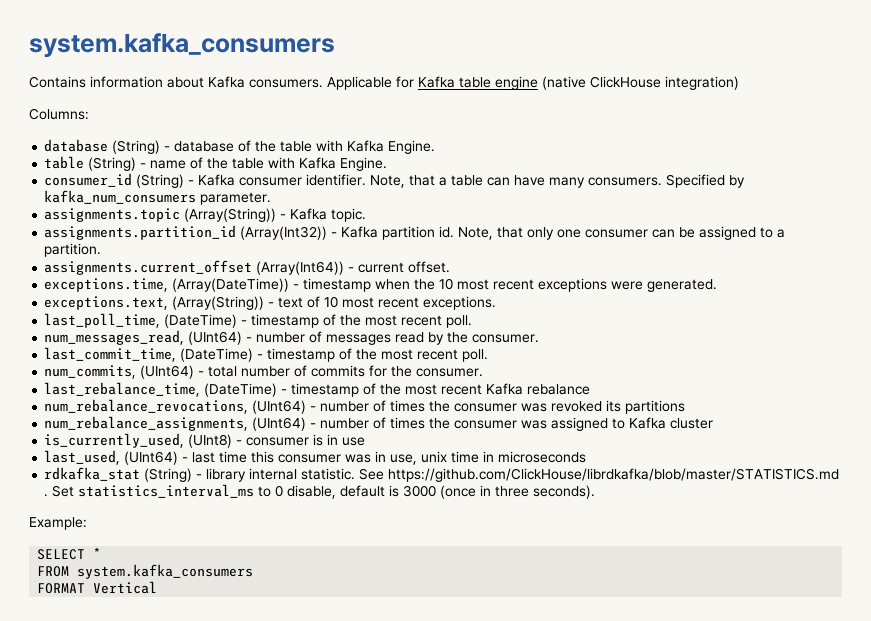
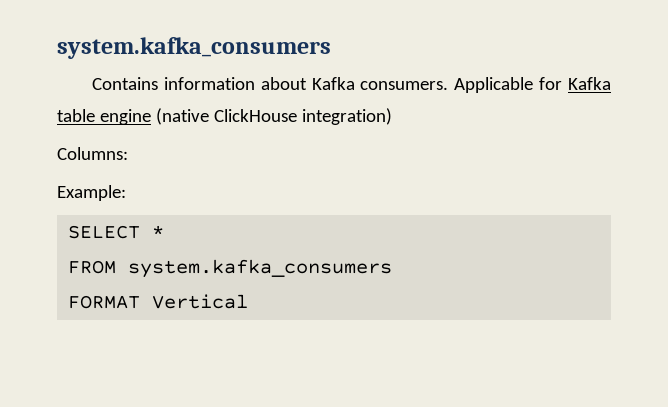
- database (String) - database of the table with Kafka Engine.
- table (String) - name of the table with Kafka Engine.
- consumer_id (String) - Kafka consumer identifier. Note, that a table can have many consumers. Specified by kafka_num_consumers parameter.
- assignments.topic (Array(String)) - Kafka topic.
- assignments.partition_id (Array(Int32)) - Kafka partition id. Note, that only one consumer can be assigned to a partition.
- assignments.current_offset (Array(Int64)) - current offset.
- exceptions.time, (Array(DateTime)) - timestamp when the 10 most recent exceptions were generated.
- exceptions.text, (Array(String)) - text of 10 most recent exceptions.
- last_poll_time, (DateTime) - timestamp of the most recent poll.
- num_messages_read, (UInt64) - number of messages read by the consumer.
- last_commit_time, (DateTime) - timestamp of the most recent poll.
- num_commits, (UInt64) - total number of commits for the consumer.
- last_rebalance_time, (DateTime) - timestamp of the most recent Kafka rebalance
- num_rebalance_revocations, (UInt64) - number of times the consumer was revoked its partitions
- num_rebalance_assignments, (UInt64) - number of times the consumer was assigned to Kafka cluster
- is_currently_used, (UInt8) - consumer is in use
- last_used, (UInt64) - last time this consumer was in use, unix time in microseconds
- rdkafka_stat (String) - library internal statistic. See https://github.com/ClickHouse/librdkafka/blob/master/STATISTICS.md . Set statistics_interval_ms to 0 disable, default is 3000 (once in three seconds).

